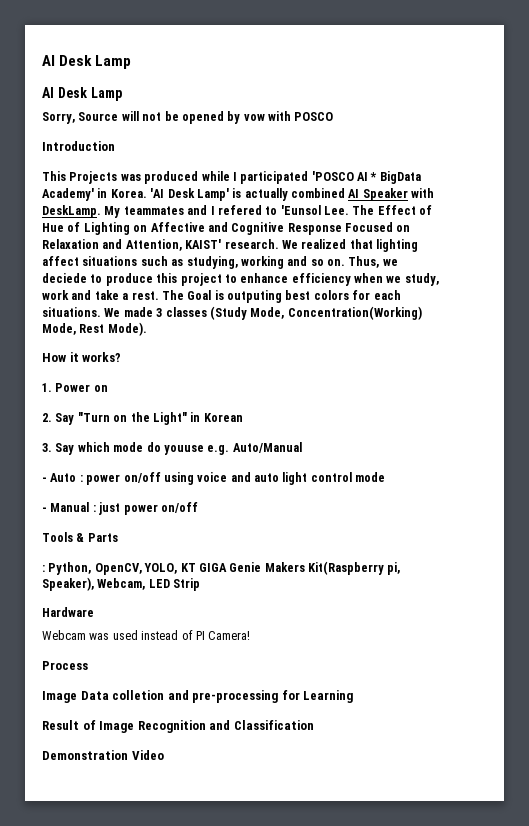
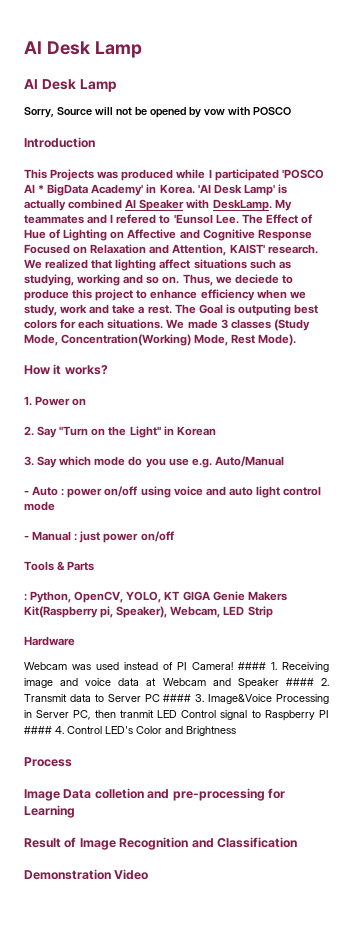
- 3. Say which mode do youuse e.g. Auto/Manual
+ 3. Say which mode do you use e.g. Auto/Manual
+ #### 1. Receiving image and voice data at Webcam and Speaker #### 2. Transmit data to Server PC #### 3. Image&Voice Processing in Server PC, then tranmit LED Control signal to Raspberry PI #### 4. Control LED's Color and Brightness

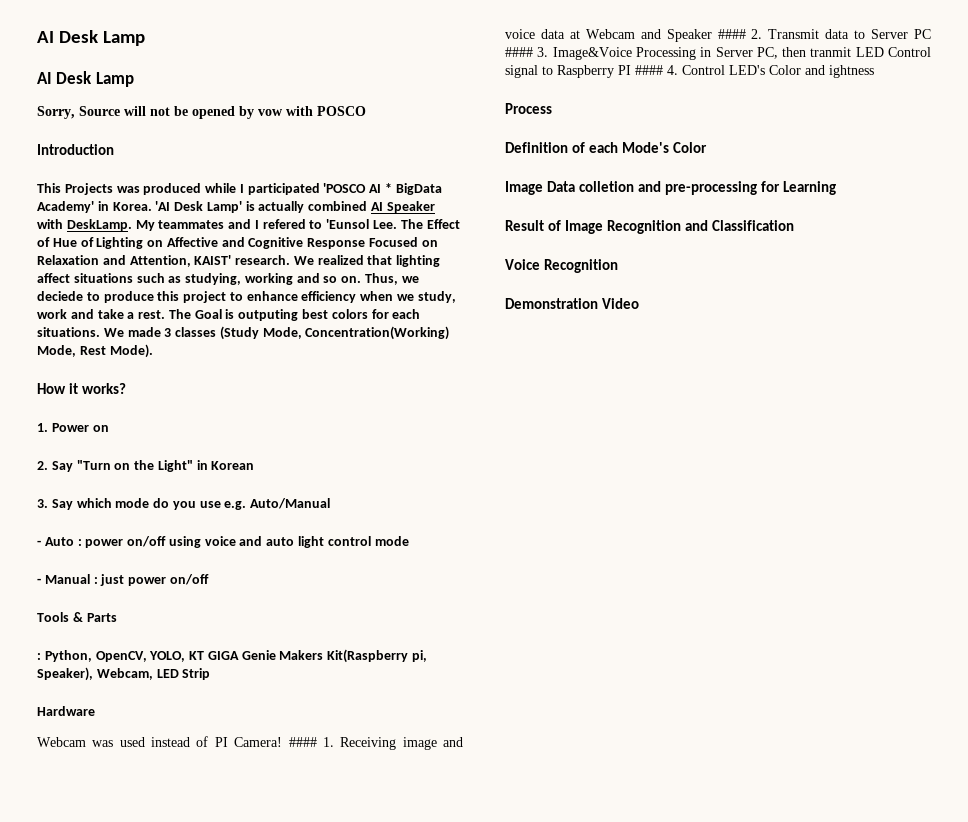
- #### 1. Receiving image and voice data at Webcam and Speaker #### 2. Transmit data to Server PC #### 3. Image&Voice Processing in Server PC, then tranmit LED Control signal to Raspberry PI #### 4. Control LED's Color and Brightness
+ #### 1. Receiving image and voice data at Webcam and Speaker #### 2. Transmit data to Server PC #### 3. Image&Voice Processing in Server PC, then tranmit LED Control signal to Raspberry PI #### 4. Control LED's Color and ightness
+ Definition of each Mode's Color
+ Voice Recognition

